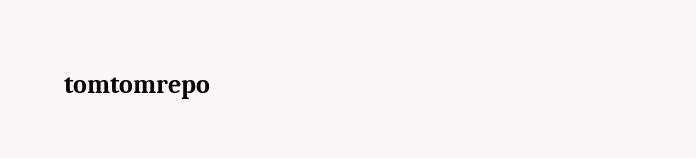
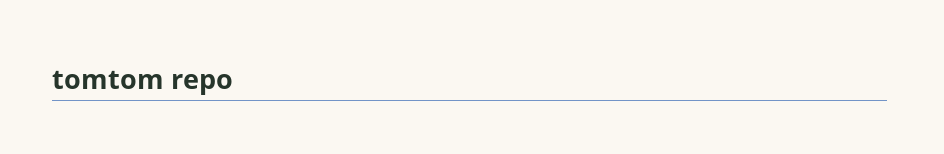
- tomtomrepo
+ tomtom repo

